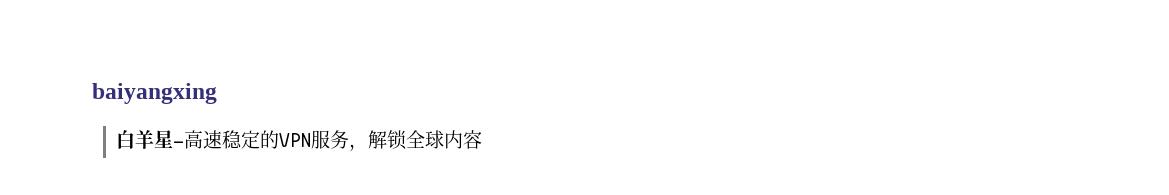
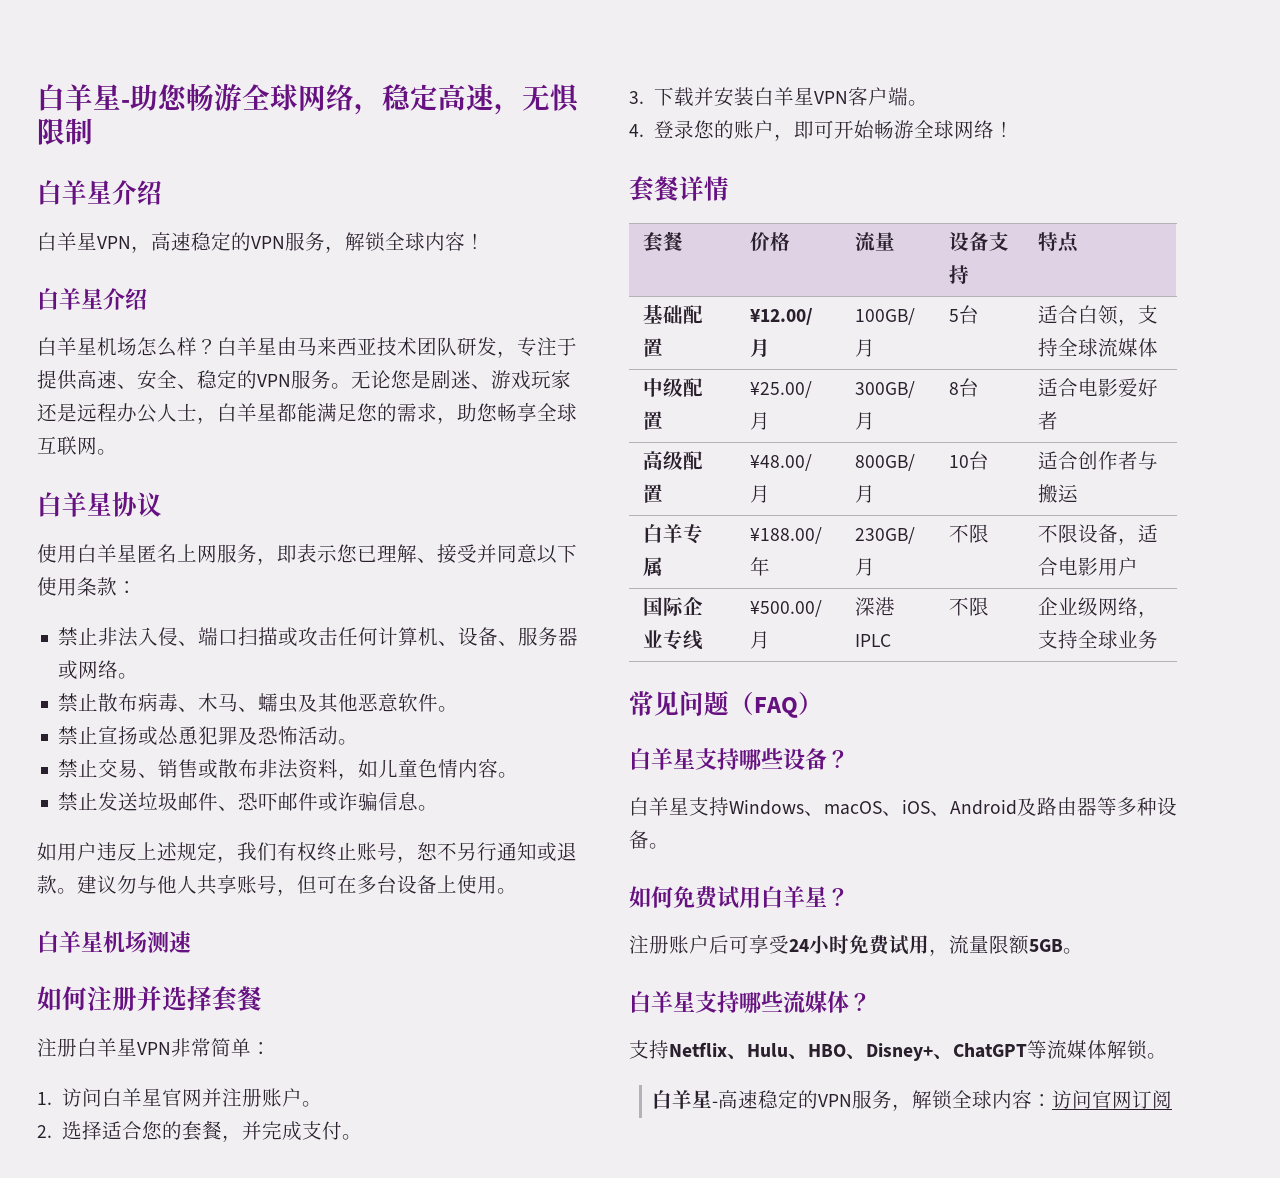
- baiyangxing
+ 白羊星-助您畅游全球网络，稳定高速，无惧限制
+ 白羊星介绍
+ 白羊星VPN，高速稳定的VPN服务，解锁全球内容！
+ 白羊星介绍
+ 白羊星机场怎么样？白羊星由马来西亚技术团队研发，专注于提供高速、安全、稳定的VPN服务。无论您是剧迷、游戏玩家还是远程办公人士，白羊星都能满足您的需求，助您畅享全球互联网。
+ 白羊星协议
+ 使用白羊星匿名上网服务，即表示您已理解、接受并同意以下使用条款：
+ 禁止非法入侵、端口扫描或攻击任何计算机、设备、服务器或网络。
+ 禁止散布病毒、木马、蠕虫及其他恶意软件。
+ 禁止宣扬或怂恿犯罪及恐怖活动。
+ 禁止交易、销售或散布非法资料，如儿童色情内容。
+ 禁止发送垃圾邮件、恐吓邮件或诈骗信息。
+ 如用户违反上述规定，我们有权终止账号，恕不另行通知或退款。建议勿与他人共享账号，但可在多台设备上使用。
+ 白羊星机场测速
+ 如何注册并选择套餐
+ 注册白羊星VPN非常简单：
+ 1.访问白羊星官网并注册账户。
+ 2.选择适合您的套餐，并完成支付。
+ 3.下载并安装白羊星VPN客户端。
+ 4.登录您的账户，即可开始畅游全球网络！
+ 套餐详情
+ 套餐 | 价格 | 流量 | 设备支持 | 特点
+ 基础配置 | ¥12.00/月 | 100GB/月 | 5台 | 适合白领，支持全球流媒体
+ 中级配置 | ¥25.00/月 | 300GB/月 | 8台 | 适合电影爱好者
+ 高级配置 | ¥48.00/月 | 800GB/月 | 10台 | 适合创作者与搬运
+ 白羊专属 | ¥188.00/年 | 230GB/月 | 不限 | 不限设备，适合电影用户
+ 国际企业专线 | ¥500.00/月 | 深港IPLC | 不限 | 企业级网络，支持全球业务
+ 常见问题（FAQ）
+ 白羊星支持哪些设备？
+ 白羊星支持Windows、macOS、iOS、Android及路由器等多种设备。
+ 如何免费试用白羊星？
+ 注册账户后可享受24小时免费试用，流量限额5GB。
+ 白羊星支持哪些流媒体？
+ 支持Netflix、Hulu、HBO、Disney+、ChatGPT等流媒体解锁。
- 白羊星-高速稳定的VPN服务，解锁全球内容
+ 白羊星-高速稳定的VPN服务，解锁全球内容：访问官网订阅

